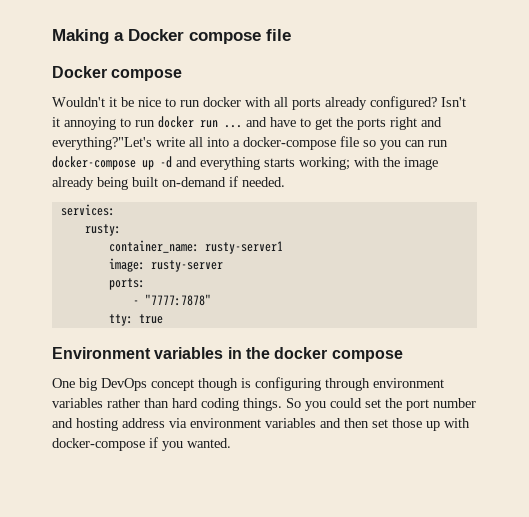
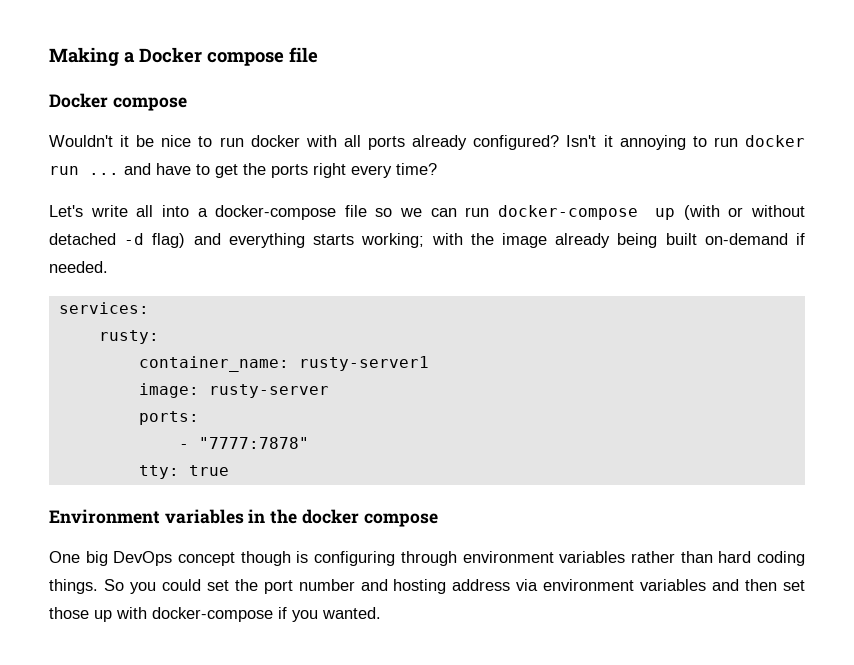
- Isn't it annoying to run docker run ... and have to get the ports right and everything?"Let's write all into a docker-compose file so you can run docker-compose up -d and everything starts working; with the image already being built on-demand if needed.
+ Isn't it annoying to run docker run ... and have to get the ports right every time?
+ Let's write all into a docker-compose file so we can run docker-compose up (with or without detached -d flag) and everything starts working; with the image already being built on-demand if needed.

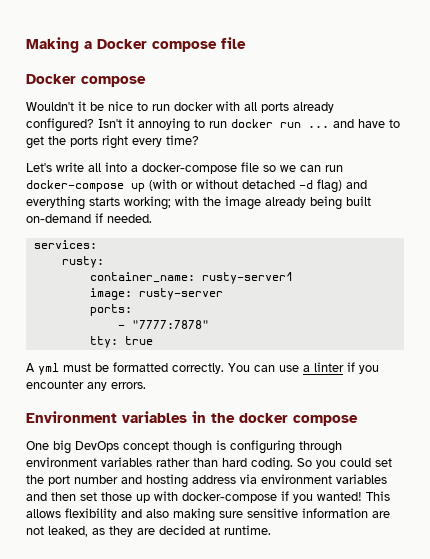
+ A yml must be formatted correctly. You can use a linter if you encounter any errors.
- One big DevOps concept though is configuring through environment variables rather than hard coding things.
+ One big DevOps concept though is configuring through environment variables rather than hard coding.
- So you could set the port number and hosting address via environment variables and then set those up with docker-compose if you wanted.
+ So you could set the port number and hosting address via environment variables and then set those up with docker-compose if you wanted! This allows flexibility and also making sure sensitive information are not leaked, as they are decided at runtime.

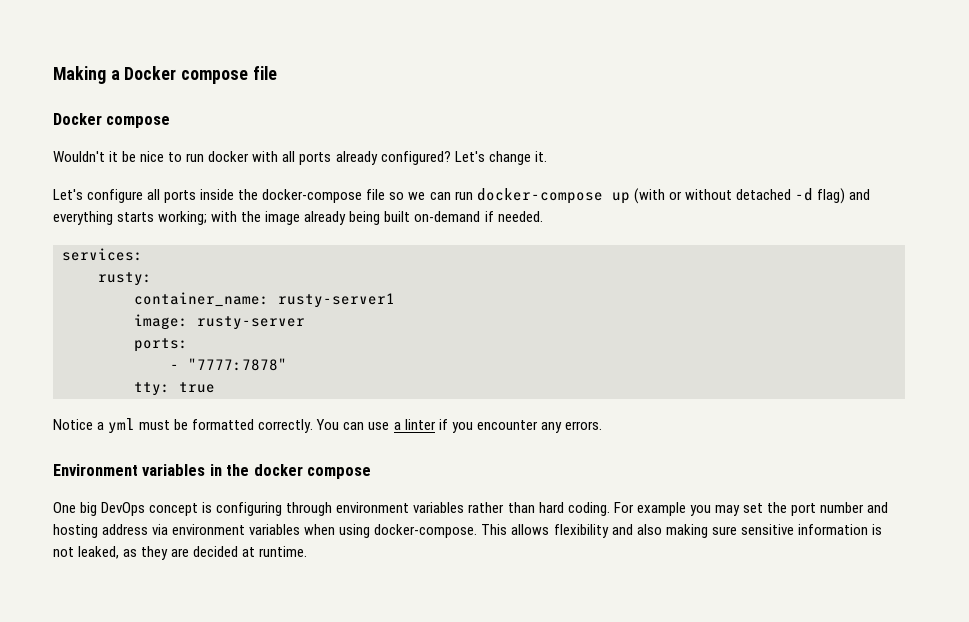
- Isn't it annoying to run docker run ... and have to get the ports right every time?
- Let's write all into a docker-compose file so we can run docker-compose up (with or without detached -d flag) and everything starts working; with the image already being built on-demand if needed.
+ Let's change it.
+ Let's configure all ports inside the docker-compose file so we can run docker-compose up (with or without detached -d flag) and everything starts working; with the image already being built on-demand if needed.
- A yml must be formatted correctly.
+ Notice a yml must be formatted correctly.
- One big DevOps concept though is configuring through environment variables rather than hard coding.
+ One big DevOps concept is configuring through environment variables rather than hard coding.
- So you could set the port number and hosting address via environment variables and then set those up with docker-compose if you wanted!
+ For example you may set the port number and hosting address via environment variables when using docker-compose.
- This allows flexibility and also making sure sensitive information are not leaked, as they are decided at runtime.
+ This allows flexibility and also making sure sensitive information is not leaked, as they are decided at runtime.

